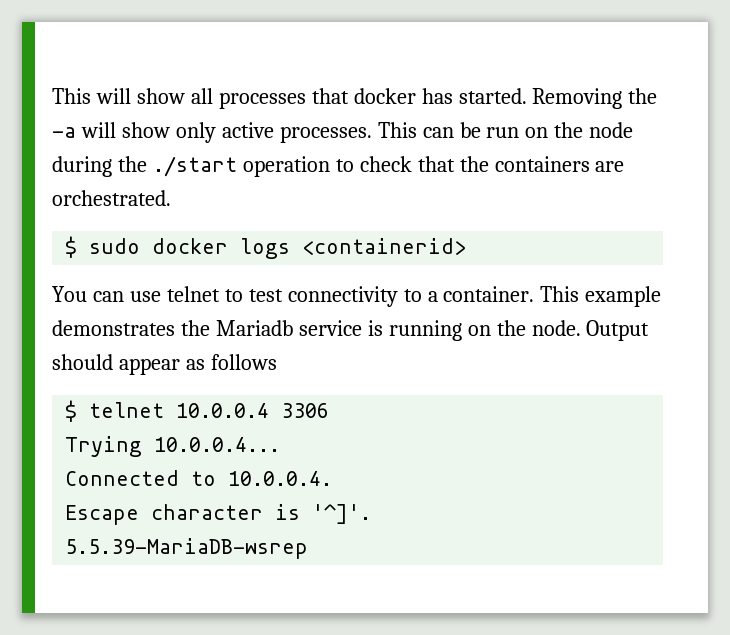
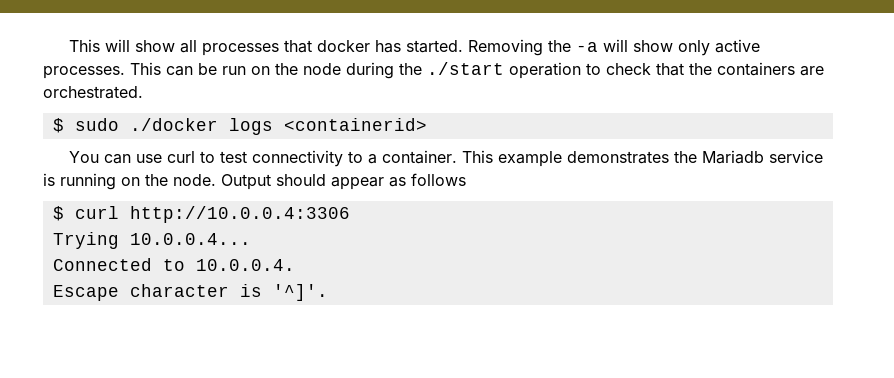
- $ sudo docker logs <containerid>
+ $ sudo ./docker logs <containerid>
- You can use telnet to test connectivity to a container.
+ You can use curl to test connectivity to a container.
- $ telnet 10.0.0.4 3306
+ $ curl http://10.0.0.4:3306
- 5.5.39-MariaDB-wsrep

